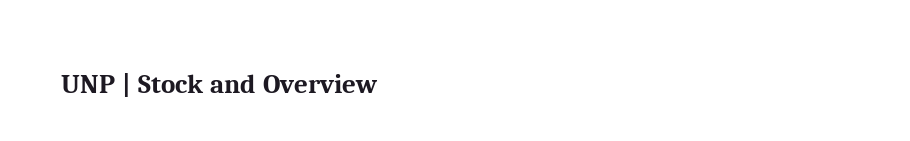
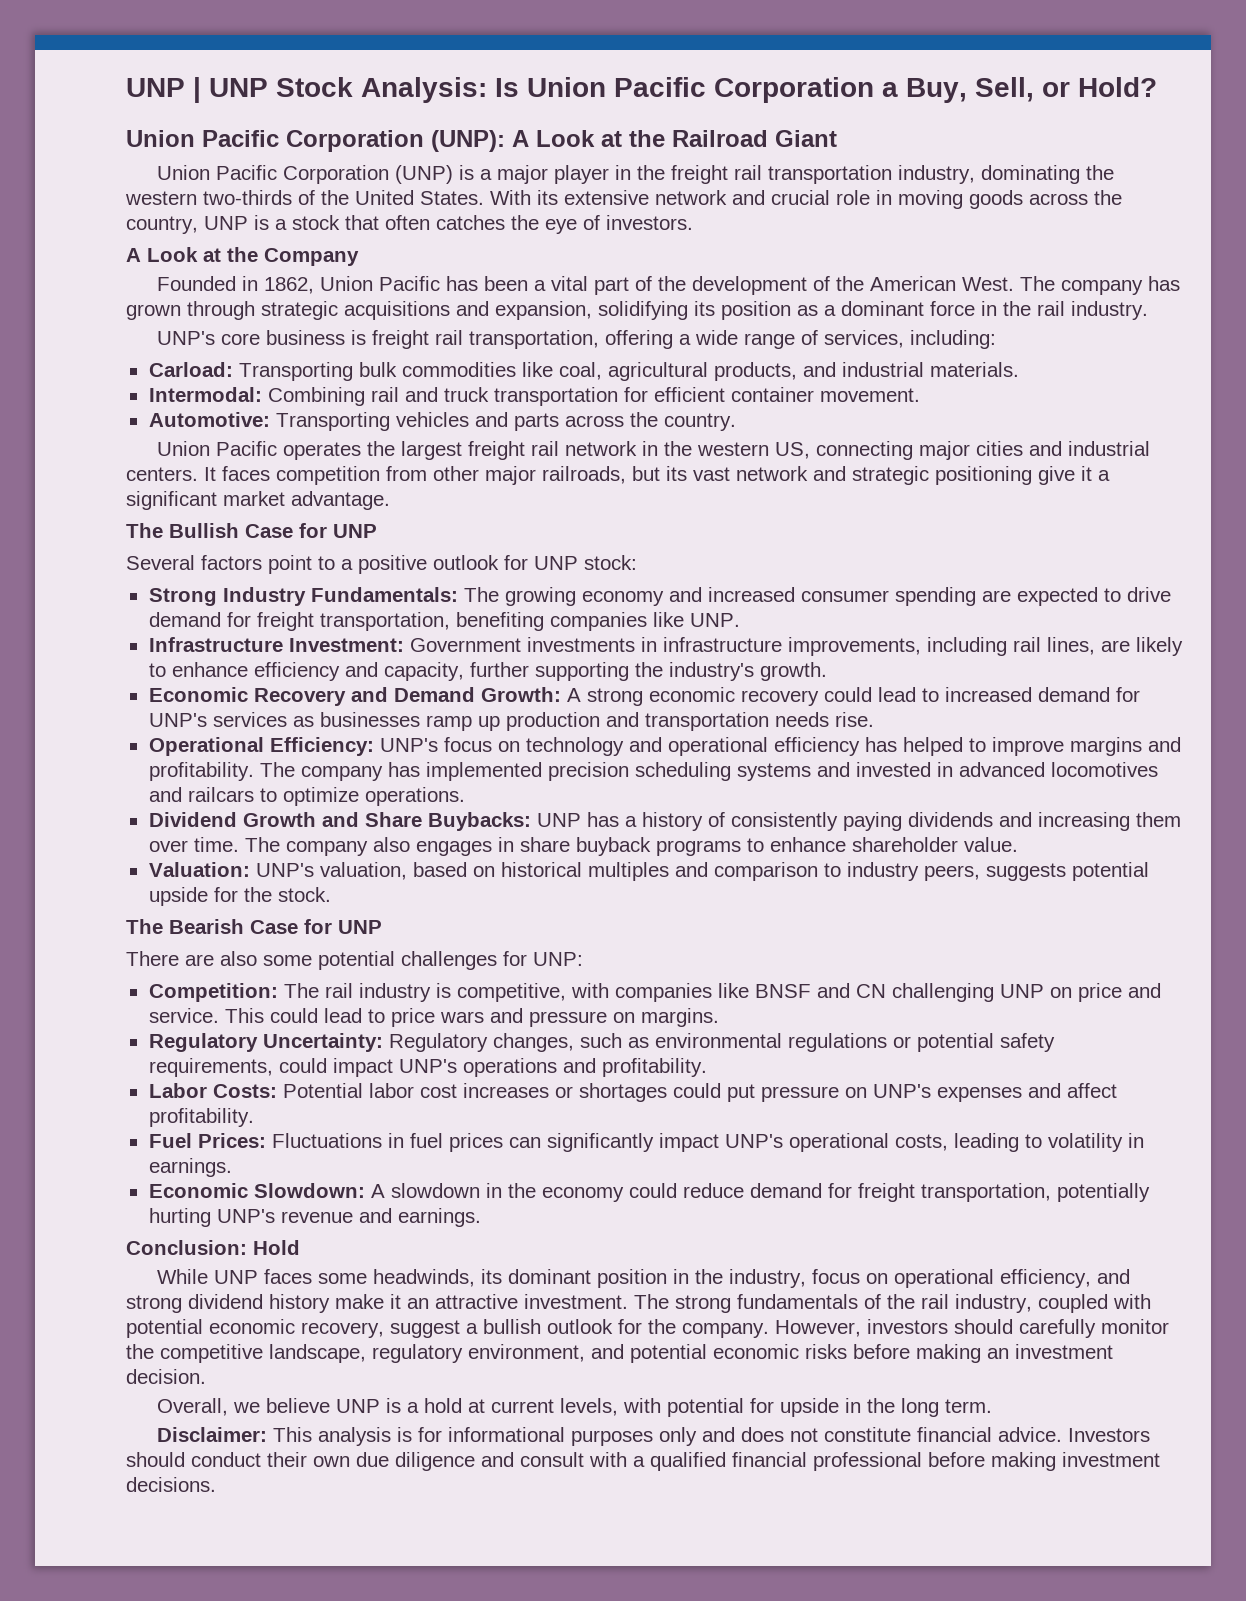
- UNP | Stock and Overview
+ UNP | UNP Stock Analysis: Is Union Pacific Corporation a Buy, Sell, or Hold?
+ Union Pacific Corporation (UNP): A Look at the Railroad Giant
+ Union Pacific Corporation (UNP) is a major player in the freight rail transportation industry, dominating the western two-thirds of the United States. With its extensive network and crucial role in moving goods across the country, UNP is a stock that often catches the eye of investors.
+ A Look at the Company
+ Founded in 1862, Union Pacific has been a vital part of the development of the American West. The company has grown through strategic acquisitions and expansion, solidifying its position as a dominant force in the rail industry.
+ UNP's core business is freight rail transportation, offering a wide range of services, including:
+ Carload: Transporting bulk commodities like coal, agricultural products, and industrial materials.
+ Intermodal: Combining rail and truck transportation for efficient container movement.
+ Automotive: Transporting vehicles and parts across the country.
+ Union Pacific operates the largest freight rail network in the western US, connecting major cities and industrial centers. It faces competition from other major railroads, but its vast network and strategic positioning give it a significant market advantage.
+ The Bullish Case for UNP
+ Several factors point to a positive outlook for UNP stock:
+ Strong Industry Fundamentals: The growing economy and increased consumer spending are expected to drive demand for freight transportation, benefiting companies like UNP.
+ Infrastructure Investment: Government investments in infrastructure improvements, including rail lines, are likely to enhance efficiency and capacity, further supporting the industry's growth.
+ Economic Recovery and Demand Growth: A strong economic recovery could lead to increased demand for UNP's services as businesses ramp up production and transportation needs rise.
+ Operational Efficiency: UNP's focus on technology and operational efficiency has helped to improve margins and profitability. The company has implemented precision scheduling systems and invested in advanced locomotives and railcars to optimize operations.
+ Dividend Growth and Share Buybacks: UNP has a history of consistently paying dividends and increasing them over time. The company also engages in share buyback programs to enhance shareholder value.
+ Valuation: UNP's valuation, based on historical multiples and comparison to industry peers, suggests potential upside for the stock.
+ The Bearish Case for UNP
+ There are also some potential challenges for UNP:
+ Competition: The rail industry is competitive, with companies like BNSF and CN challenging UNP on price and service. This could lead to price wars and pressure on margins.
+ Regulatory Uncertainty: Regulatory changes, such as environmental regulations or potential safety requirements, could impact UNP's operations and profitability.
+ Labor Costs: Potential labor cost increases or shortages could put pressure on UNP's expenses and affect profitability.
+ Fuel Prices: Fluctuations in fuel prices can significantly impact UNP's operational costs, leading to volatility in earnings.
+ Economic Slowdown: A slowdown in the economy could reduce demand for freight transportation, potentially hurting UNP's revenue and earnings.
+ Conclusion: Hold
+ While UNP faces some headwinds, its dominant position in the industry, focus on operational efficiency, and strong dividend history make it an attractive investment. The strong fundamentals of the rail industry, coupled with potential economic recovery, suggest a bullish outlook for the company. However, investors should carefully monitor the competitive landscape, regulatory environment, and potential economic risks before making an investment decision.
+ Overall, we believe UNP is a hold at current levels, with potential for upside in the long term.
+ Disclaimer: This analysis is for informational purposes only and does not constitute financial advice. Investors should conduct their own due diligence and consult with a qualified financial professional before making investment decisions.

